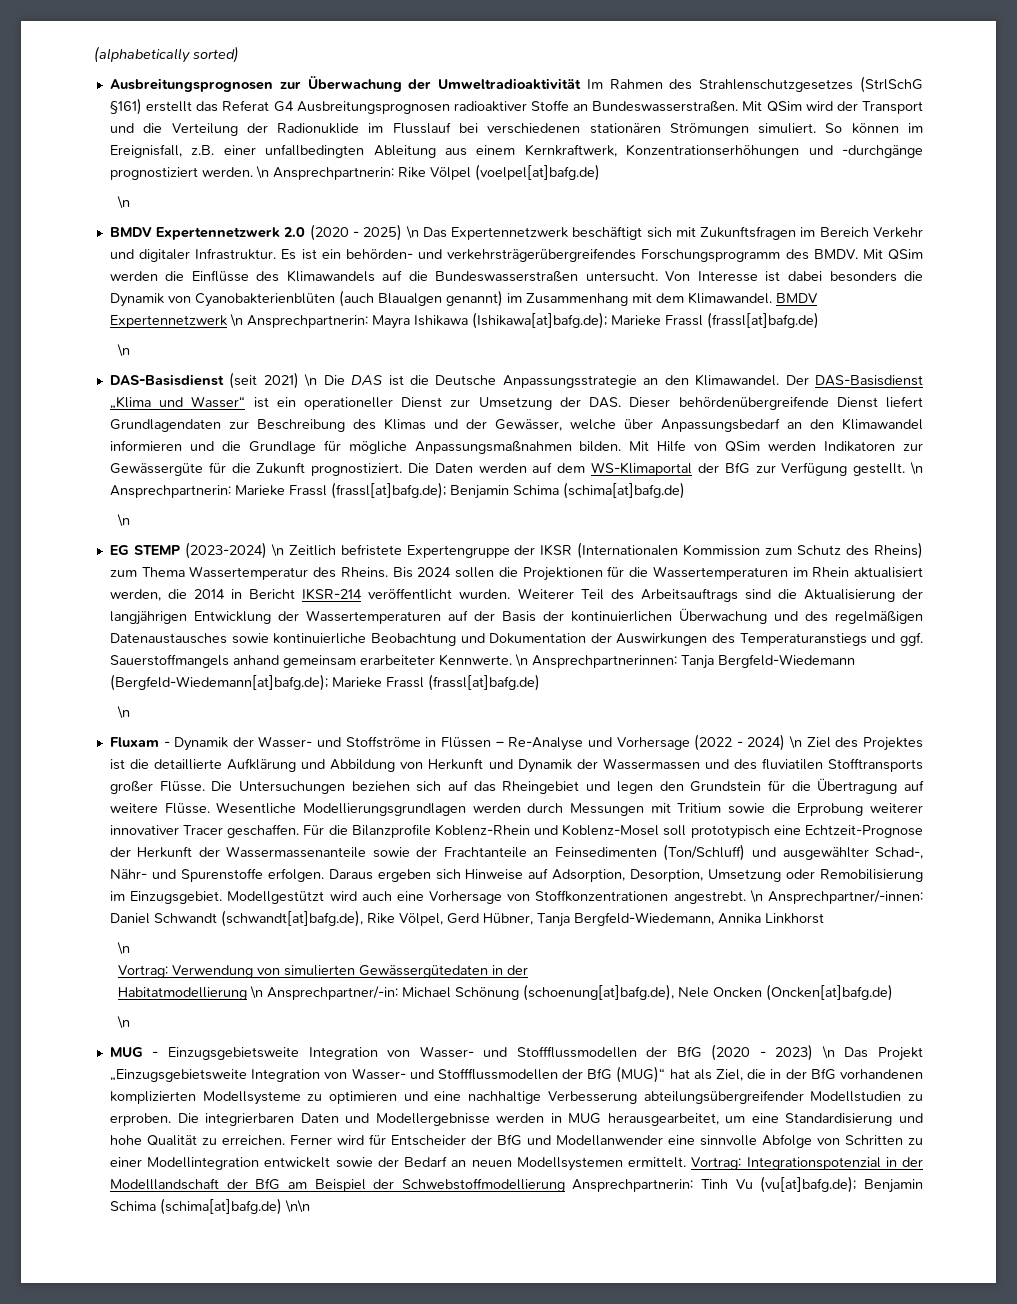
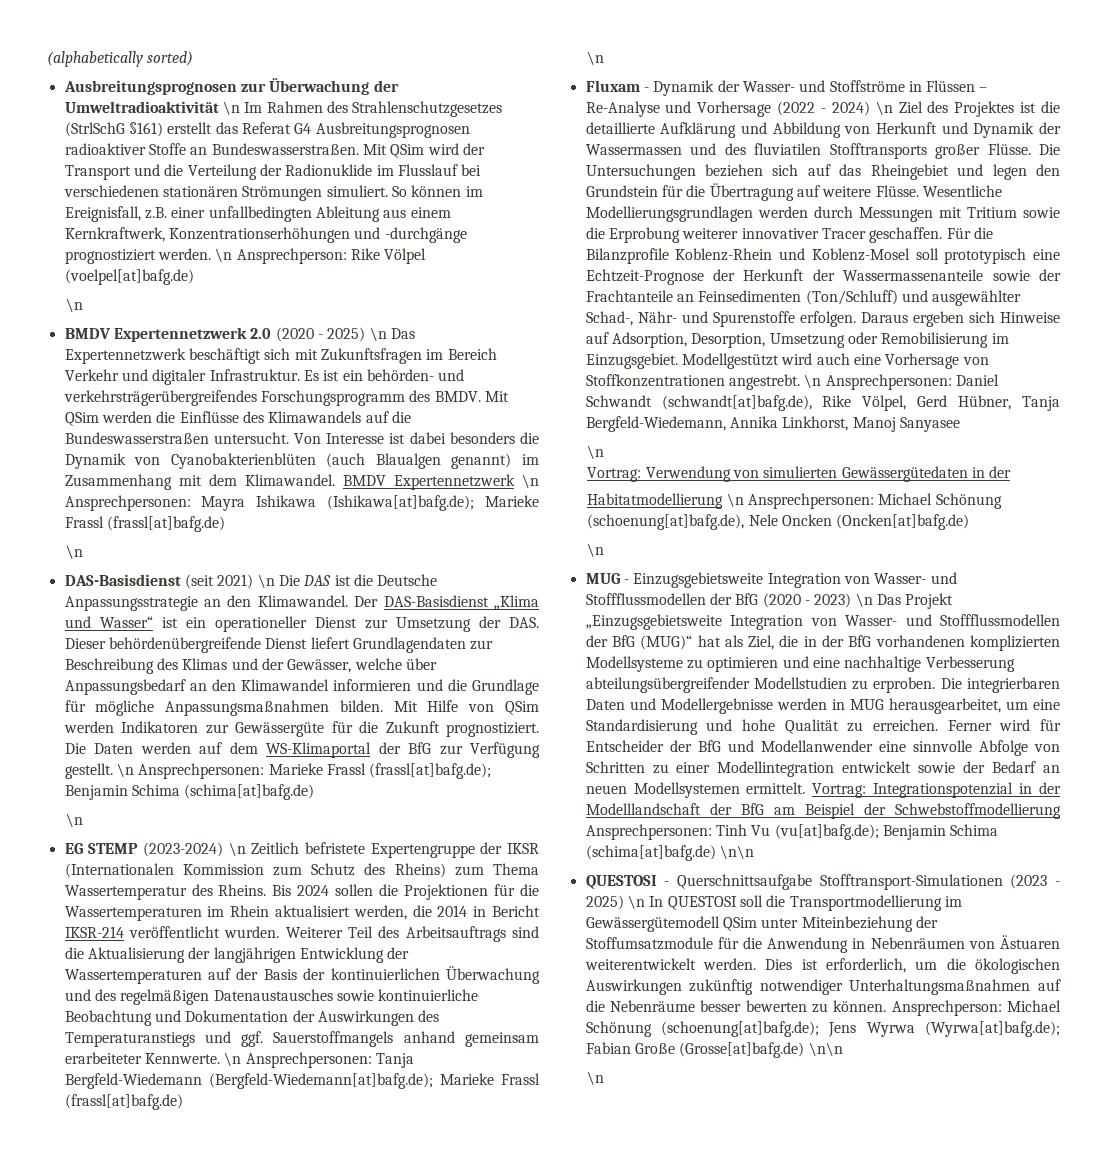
- Ausbreitungsprognosen zur Überwachung der Umweltradioaktivität Im Rahmen des Strahlenschutzgesetzes (StrlSchG §161) erstellt das Referat G4 Ausbreitungsprognosen radioaktiver Stoffe an Bundeswasserstraßen.
+ Ausbreitungsprognosen zur Überwachung der Umweltradioaktivität \n Im Rahmen des Strahlenschutzgesetzes (StrlSchG §161) erstellt das Referat G4 Ausbreitungsprognosen radioaktiver Stoffe an Bundeswasserstraßen.
- \n Ansprechpartnerin: Rike Völpel (voelpel[at]bafg.de)
+ \n Ansprechperson: Rike Völpel (voelpel[at]bafg.de)
- BMDV Expertennetzwerk \n Ansprechpartnerin: Mayra Ishikawa (Ishikawa[at]bafg.de); Marieke Frassl (frassl[at]bafg.de)
+ BMDV Expertennetzwerk \n Ansprechpersonen: Mayra Ishikawa (Ishikawa[at]bafg.de); Marieke Frassl (frassl[at]bafg.de)
- \n Ansprechpartnerin: Marieke Frassl (frassl[at]bafg.de); Benjamin Schima (schima[at]bafg.de)
+ \n Ansprechpersonen: Marieke Frassl (frassl[at]bafg.de); Benjamin Schima (schima[at]bafg.de)
- \n Ansprechpartnerinnen: Tanja Bergfeld-Wiedemann (Bergfeld-Wiedemann[at]bafg.de); Marieke Frassl (frassl[at]bafg.de)
+ \n Ansprechpersonen: Tanja Bergfeld-Wiedemann (Bergfeld-Wiedemann[at]bafg.de); Marieke Frassl (frassl[at]bafg.de)
- \n Ansprechpartner/-innen: Daniel Schwandt (schwandt[at]bafg.de), Rike Völpel, Gerd Hübner, Tanja Bergfeld-Wiedemann, Annika Linkhorst
+ \n Ansprechpersonen: Daniel Schwandt (schwandt[at]bafg.de), Rike Völpel, Gerd Hübner, Tanja Bergfeld-Wiedemann, Annika Linkhorst, Manoj Sanyasee
- Habitatmodellierung \n Ansprechpartner/-in: Michael Schönung (schoenung[at]bafg.de), Nele Oncken (Oncken[at]bafg.de)
+ Habitatmodellierung \n Ansprechpersonen: Michael Schönung (schoenung[at]bafg.de), Nele Oncken (Oncken[at]bafg.de)
- Vortrag: Integrationspotenzial in der Modelllandschaft der BfG am Beispiel der Schwebstoffmodellierung Ansprechpartnerin: Tinh Vu (vu[at]bafg.de); Benjamin Schima (schima[at]bafg.de) \n\n
+ Vortrag: Integrationspotenzial in der Modelllandschaft der BfG am Beispiel der Schwebstoffmodellierung Ansprechpersonen: Tinh Vu (vu[at]bafg.de); Benjamin Schima (schima[at]bafg.de) \n\n
+ QUESTOSI - Querschnittsaufgabe Stofftransport-Simulationen (2023 - 2025) \n In QUESTOSI soll die Transportmodellierung im Gewässergütemodell QSim unter Miteinbeziehung der Stoffumsatzmodule für die Anwendung in Nebenräumen von Ästuaren weiterentwickelt werden. Dies ist erforderlich, um die ökologischen Auswirkungen zukünftig notwendiger Unterhaltungsmaßnahmen auf die Nebenräume besser bewerten zu können. Ansprechperson: Michael Schönung (schoenung[at]bafg.de); Jens Wyrwa (Wyrwa[at]bafg.de); Fabian Große (Grosse[at]bafg.de) \n\n
+ \n

